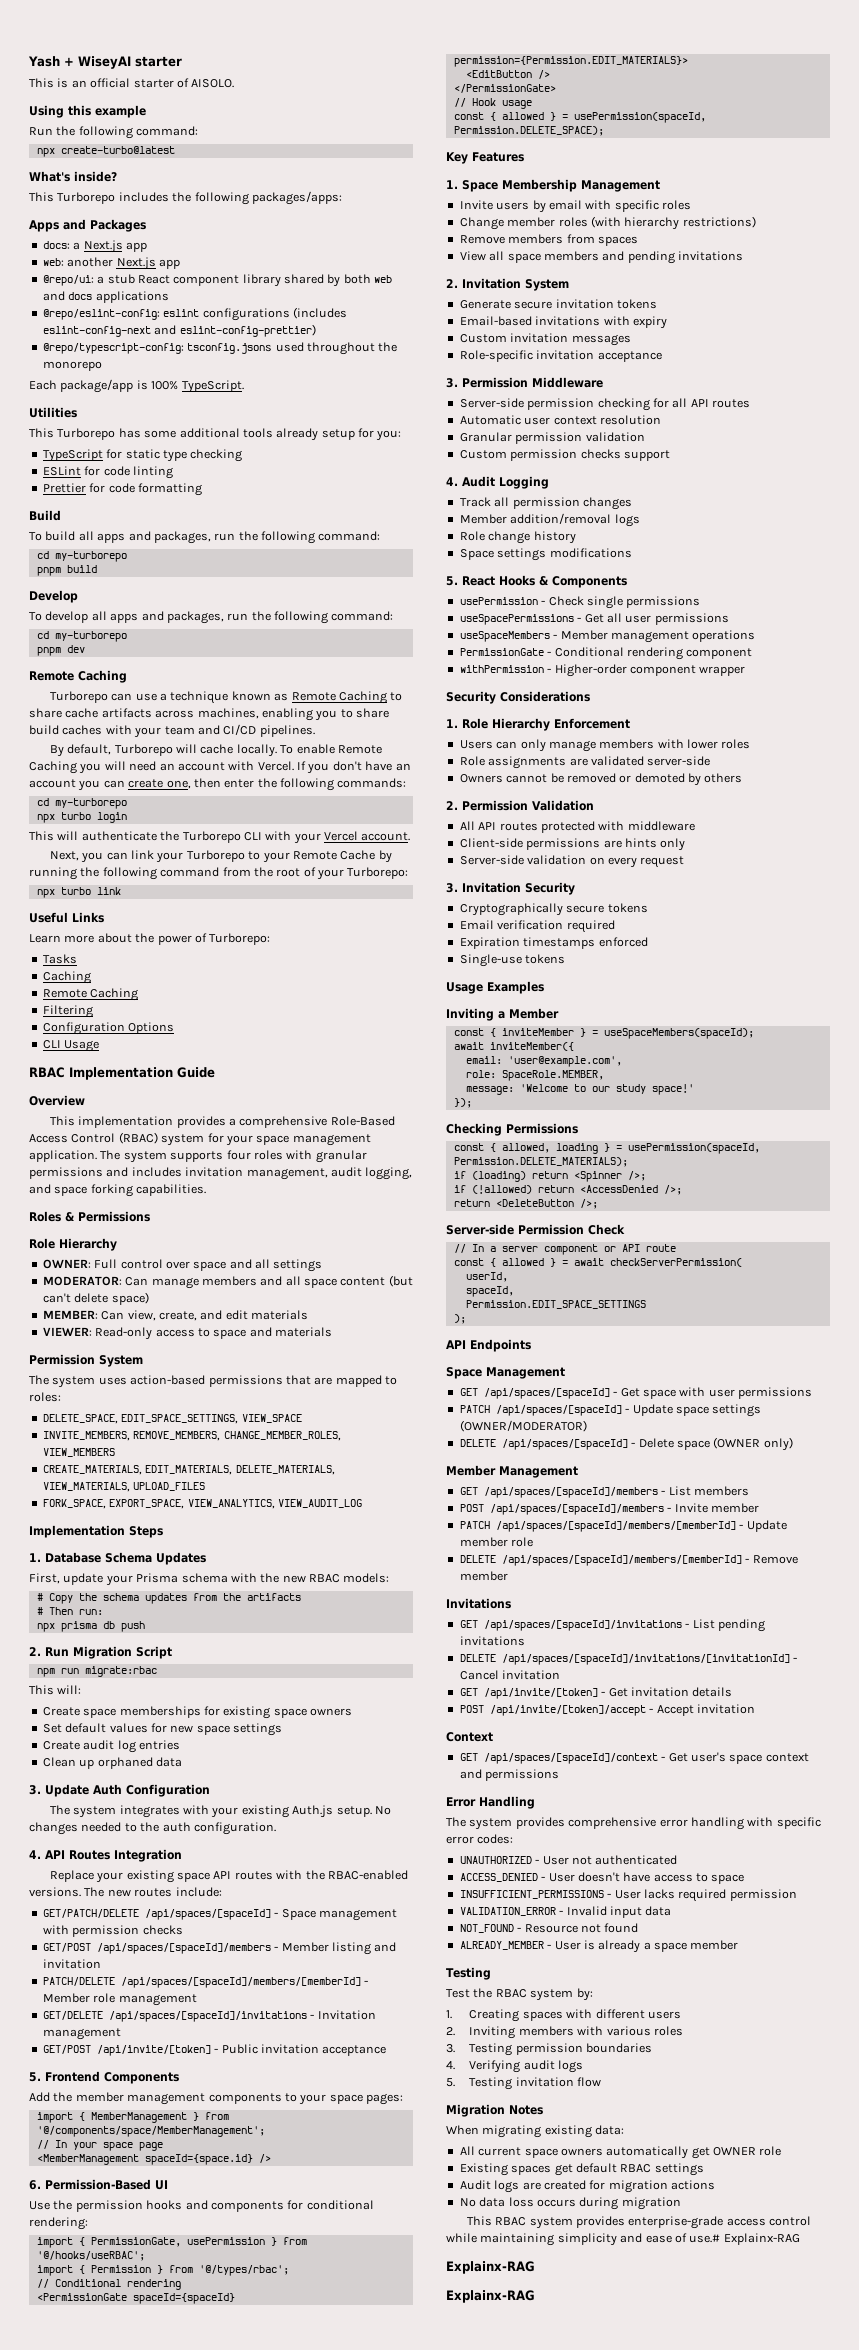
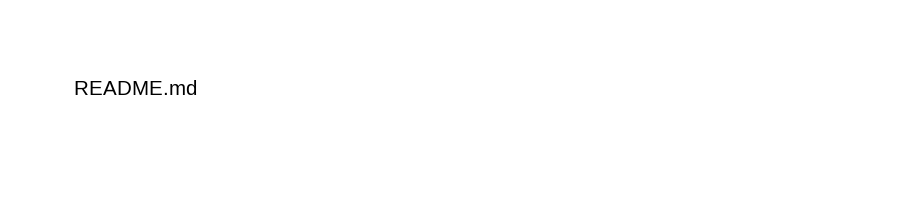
- Yash + WiseyAI starter
- This is an official starter of AISOLO.
- Using this example
- Run the following command:
- npx create-turbo@latest
- What's inside?
- This Turborepo includes the following packages/apps:
- Apps and Packages
- docs: a Next.js app
- web: another Next.js app
- @repo/ui: a stub React component library shared by both web and docs applications
- @repo/eslint-config: eslint configurations (includes eslint-config-next and eslint-config-prettier)
- @repo/typescript-config: tsconfig.jsons used throughout the monorepo
- Each package/app is 100% TypeScript.
- Utilities
- This Turborepo has some additional tools already setup for you:
- TypeScript for static type checking
- ESLint for code linting
- Prettier for code formatting
- Build
- To build all apps and packages, run the following command:
- cd my-turborepo
- pnpm build
- Develop
- To develop all apps and packages, run the following command:
- cd my-turborepo
- pnpm dev
- Remote Caching
- Turborepo can use a technique known as Remote Caching to share cache artifacts across machines, enabling you to share build caches with your team and CI/CD pipelines.
- By default, Turborepo will cache locally. To enable Remote Caching you will need an account with Vercel. If you don't have an account you can create one, then enter the following commands:
- cd my-turborepo
- npx turbo login
- This will authenticate the Turborepo CLI with your Vercel account.
- Next, you can link your Turborepo to your Remote Cache by running the following command from the root of your Turborepo:
- npx turbo link
- Useful Links
- Learn more about the power of Turborepo:
- Tasks
- Caching
- Remote Caching
- Filtering
- Configuration Options
- CLI Usage
- RBAC Implementation Guide
- Overview
- This implementation provides a comprehensive Role-Based Access Control (RBAC) system for your space management application. The system supports four roles with granular permissions and includes invitation management, audit logging, and space forking capabilities.
- Roles & Permissions
- Role Hierarchy
- OWNER: Full control over space and all settings
- MODERATOR: Can manage members and all space content (but can't delete space)
- MEMBER: Can view, create, and edit materials
- VIEWER: Read-only access to space and materials
- Permission System
- The system uses action-based permissions that are mapped to roles:
- DELETE_SPACE, EDIT_SPACE_SETTINGS, VIEW_SPACE
- INVITE_MEMBERS, REMOVE_MEMBERS, CHANGE_MEMBER_ROLES, VIEW_MEMBERS
- CREATE_MATERIALS, EDIT_MATERIALS, DELETE_MATERIALS, VIEW_MATERIALS, UPLOAD_FILES
- FORK_SPACE, EXPORT_SPACE, VIEW_ANALYTICS, VIEW_AUDIT_LOG
- Implementation Steps
- 1. Database Schema Updates
- First, update your Prisma schema with the new RBAC models:
- # Copy the schema updates from the artifacts
- # Then run:
- npx prisma db push
- 2. Run Migration Script
- npm run migrate:rbac
- This will:
- Create space memberships for existing space owners
- Set default values for new space settings
- Create audit log entries
- Clean up orphaned data
- 3. Update Auth Configuration
- The system integrates with your existing Auth.js setup. No changes needed to the auth configuration.
- 4. API Routes Integration
- Replace your existing space API routes with the RBAC-enabled versions. The new routes include:
- GET/PATCH/DELETE /api/spaces/[spaceId] - Space management with permission checks
- GET/POST /api/spaces/[spaceId]/members - Member listing and invitation
- PATCH/DELETE /api/spaces/[spaceId]/members/[memberId] - Member role management
- GET/DELETE /api/spaces/[spaceId]/invitations - Invitation management
- GET/POST /api/invite/[token] - Public invitation acceptance
- 5. Frontend Components
- Add the member management components to your space pages:
- import { MemberManagement } from '@/components/space/MemberManagement';
- // In your space page
- <MemberManagement spaceId={space.id} />
- 6. Permission-Based UI
- Use the permission hooks and components for conditional rendering:
- import { PermissionGate, usePermission } from '@/hooks/useRBAC';
- import { Permission } from '@/types/rbac';
- // Conditional rendering
- <PermissionGate spaceId={spaceId} permission={Permission.EDIT_MATERIALS}>
- <EditButton />
- </PermissionGate>
- // Hook usage
- const { allowed } = usePermission(spaceId, Permission.DELETE_SPACE);
- Key Features
- 1. Space Membership Management
- Invite users by email with specific roles
- Change member roles (with hierarchy restrictions)
- Remove members from spaces
- View all space members and pending invitations
- 2. Invitation System
- Generate secure invitation tokens
- Email-based invitations with expiry
- Custom invitation messages
- Role-specific invitation acceptance
- 3. Permission Middleware
- Server-side permission checking for all API routes
- Automatic user context resolution
- Granular permission validation
- Custom permission checks support
- 4. Audit Logging
- Track all permission changes
- Member addition/removal logs
- Role change history
- Space settings modifications
- 5. React Hooks & Components
- usePermission - Check single permissions
- useSpacePermissions - Get all user permissions
- useSpaceMembers - Member management operations
- PermissionGate - Conditional rendering component
- withPermission - Higher-order component wrapper
- Security Considerations
- 1. Role Hierarchy Enforcement
- Users can only manage members with lower roles
- Role assignments are validated server-side
- Owners cannot be removed or demoted by others
- 2. Permission Validation
- All API routes protected with middleware
- Client-side permissions are hints only
- Server-side validation on every request
- 3. Invitation Security
- Cryptographically secure tokens
- Email verification required
- Expiration timestamps enforced
- Single-use tokens
- Usage Examples
- Inviting a Member
- const { inviteMember } = useSpaceMembers(spaceId);
- await inviteMember({
- email: 'user@example.com',
- role: SpaceRole.MEMBER,
- message: 'Welcome to our study space!'
- });
- Checking Permissions
- const { allowed, loading } = usePermission(spaceId, Permission.DELETE_MATERIALS);
- if (loading) return <Spinner />;
- if (!allowed) return <AccessDenied />;
- return <DeleteButton />;
- Server-side Permission Check
- // In a server component or API route
- const { allowed } = await checkServerPermission(
- userId,
- spaceId,
- Permission.EDIT_SPACE_SETTINGS
- );
- API Endpoints
- Space Management
- GET /api/spaces/[spaceId] - Get space with user permissions
- PATCH /api/spaces/[spaceId] - Update space settings (OWNER/MODERATOR)
- DELETE /api/spaces/[spaceId] - Delete space (OWNER only)
- Member Management
- GET /api/spaces/[spaceId]/members - List members
- POST /api/spaces/[spaceId]/members - Invite member
- PATCH /api/spaces/[spaceId]/members/[memberId] - Update member role
- DELETE /api/spaces/[spaceId]/members/[memberId] - Remove member
- Invitations
- GET /api/spaces/[spaceId]/invitations - List pending invitations
- DELETE /api/spaces/[spaceId]/invitations/[invitationId] - Cancel invitation
- GET /api/invite/[token] - Get invitation details
- POST /api/invite/[token]/accept - Accept invitation
- Context
- GET /api/spaces/[spaceId]/context - Get user's space context and permissions
- Error Handling
- The system provides comprehensive error handling with specific error codes:
- UNAUTHORIZED - User not authenticated
- ACCESS_DENIED - User doesn't have access to space
- INSUFFICIENT_PERMISSIONS - User lacks required permission
- VALIDATION_ERROR - Invalid input data
- NOT_FOUND - Resource not found
- ALREADY_MEMBER - User is already a space member
- Testing
- Test the RBAC system by:
- 1. Creating spaces with different users
- 2. Inviting members with various roles
- 3. Testing permission boundaries
- 4. Verifying audit logs
- 5. Testing invitation flow
- Migration Notes
- When migrating existing data:
- All current space owners automatically get OWNER role
- Existing spaces get default RBAC settings
- Audit logs are created for migration actions
- No data loss occurs during migration
- This RBAC system provides enterprise-grade access control while maintaining simplicity and ease of use.# Explainx-RAG
- Explainx-RAG
- Explainx-RAG
+ README.md

